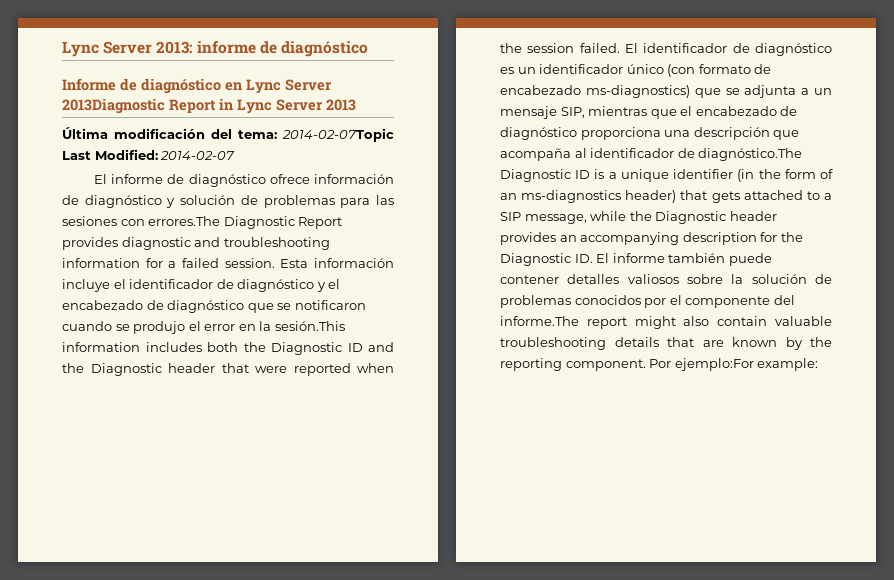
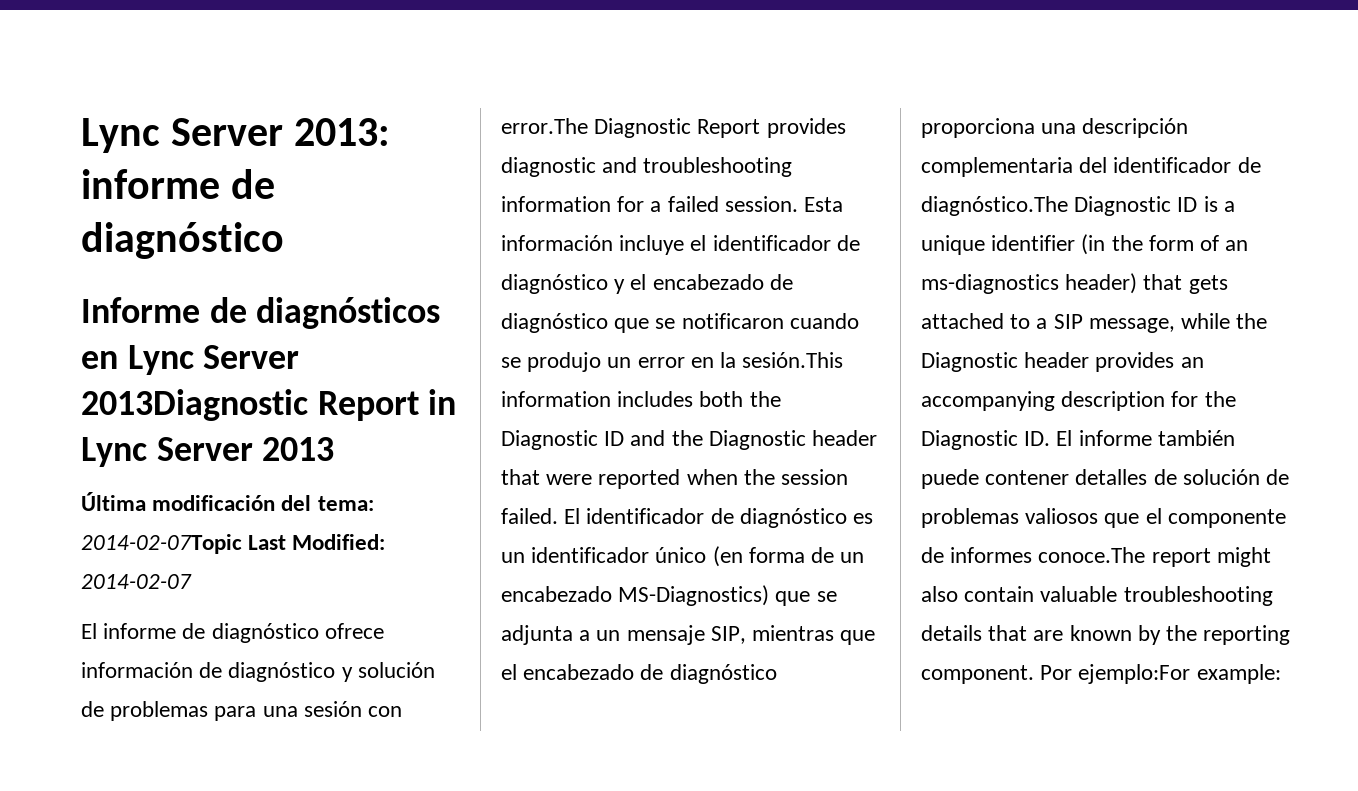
- Informe de diagnóstico en Lync Server 2013Diagnostic Report in Lync Server 2013
+ Informe de diagnósticos en Lync Server 2013Diagnostic Report in Lync Server 2013
- El informe de diagnóstico ofrece información de diagnóstico y solución de problemas para las sesiones con errores.The Diagnostic Report provides diagnostic and troubleshooting information for a failed session.
+ El informe de diagnóstico ofrece información de diagnóstico y solución de problemas para una sesión con error.The Diagnostic Report provides diagnostic and troubleshooting information for a failed session.
- Esta información incluye el identificador de diagnóstico y el encabezado de diagnóstico que se notificaron cuando se produjo el error en la sesión.This information includes both the Diagnostic ID and the Diagnostic header that were reported when the session failed.
+ Esta información incluye el identificador de diagnóstico y el encabezado de diagnóstico que se notificaron cuando se produjo un error en la sesión.This information includes both the Diagnostic ID and the Diagnostic header that were reported when the session failed.
- El identificador de diagnóstico es un identificador único (con formato de encabezado ms-diagnostics) que se adjunta a un mensaje SIP, mientras que el encabezado de diagnóstico proporciona una descripción que acompaña al identificador de diagnóstico.The Diagnostic ID is a unique identifier (in the form of an ms-diagnostics header) that gets attached to a SIP message, while the Diagnostic header provides an accompanying description for the Diagnostic ID. El informe también puede contener detalles valiosos sobre la solución de problemas conocidos por el componente del informe.The report might also contain valuable troubleshooting details that are known by the reporting component.
+ El identificador de diagnóstico es un identificador único (en forma de un encabezado MS-Diagnostics) que se adjunta a un mensaje SIP, mientras que el encabezado de diagnóstico proporciona una descripción complementaria del identificador de diagnóstico.The Diagnostic ID is a unique identifier (in the form of an ms-diagnostics header) that gets attached to a SIP message, while the Diagnostic header provides an accompanying description for the Diagnostic ID. El informe también puede contener detalles de solución de problemas valiosos que el componente de informes conoce.The report might also contain valuable troubleshooting details that are known by the reporting component.

